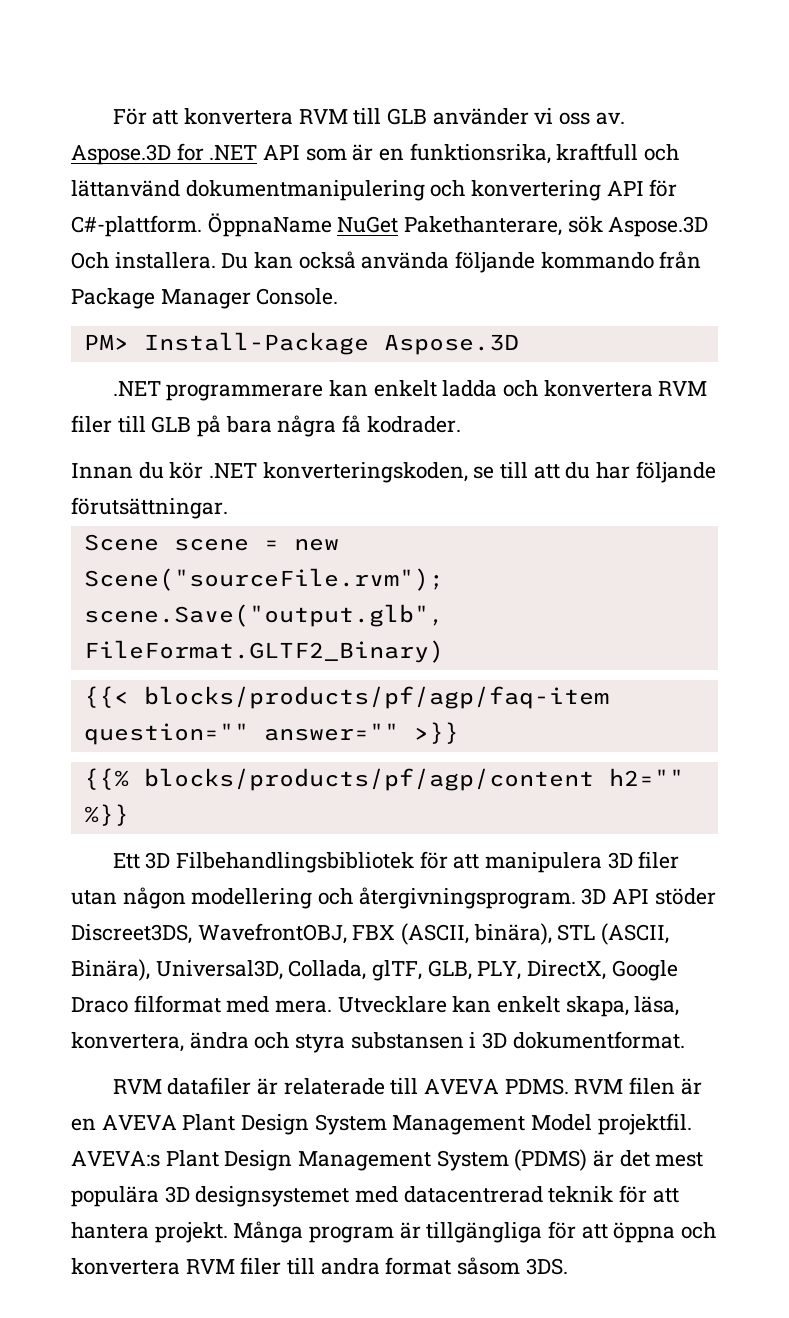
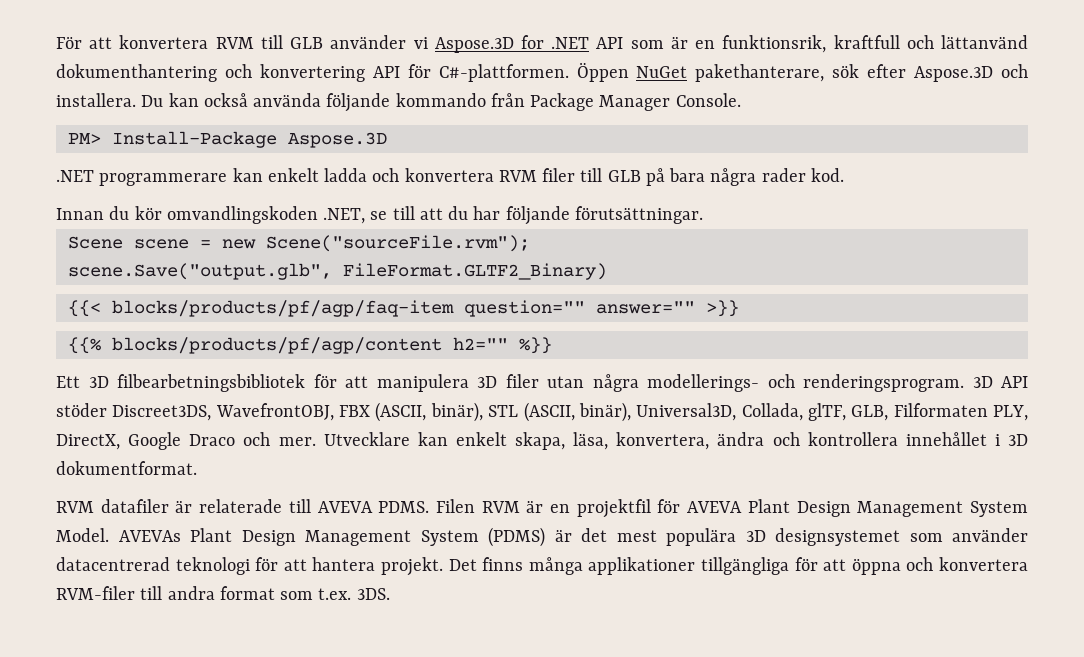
- För att konvertera RVM till GLB använder vi oss av. Aspose.3D for .NET API som är en funktionsrika, kraftfull och lättanvänd dokumentmanipulering och konvertering API för C#-plattform. ÖppnaName NuGet Pakethanterare, sök Aspose.3D Och installera.
+ För att konvertera RVM till GLB använder vi Aspose.3D for .NET API som är en funktionsrik, kraftfull och lättanvänd dokumenthantering och konvertering API för C#-plattformen. Öppen NuGet pakethanterare, sök efter Aspose.3D och installera.
- .NET programmerare kan enkelt ladda och konvertera RVM filer till GLB på bara några få kodrader.
+ .NET programmerare kan enkelt ladda och konvertera RVM filer till GLB på bara några rader kod.
- Innan du kör .NET konverteringskoden, se till att du har följande förutsättningar.
+ Innan du kör omvandlingskoden .NET, se till att du har följande förutsättningar.
- Ett 3D Filbehandlingsbibliotek för att manipulera 3D filer utan någon modellering och återgivningsprogram.
+ Ett 3D filbearbetningsbibliotek för att manipulera 3D filer utan några modellerings- och renderingsprogram.
- 3D API stöder Discreet3DS, WavefrontOBJ, FBX (ASCII, binära), STL (ASCII, Binära), Universal3D, Collada, glTF, GLB, PLY, DirectX, Google Draco filformat med mera.
+ 3D API stöder Discreet3DS, WavefrontOBJ, FBX (ASCII, binär), STL (ASCII, binär), Universal3D, Collada, glTF, GLB, Filformaten PLY, DirectX, Google Draco och mer.
- Utvecklare kan enkelt skapa, läsa, konvertera, ändra och styra substansen i 3D dokumentformat.
+ Utvecklare kan enkelt skapa, läsa, konvertera, ändra och kontrollera innehållet i 3D dokumentformat.
- RVM filen är en AVEVA Plant Design System Management Model projektfil. AVEVA:s Plant Design Management System (PDMS) är det mest populära 3D designsystemet med datacentrerad teknik för att hantera projekt. Många program är tillgängliga för att öppna och konvertera RVM filer till andra format såsom 3DS.
+ Filen RVM är en projektfil för AVEVA Plant Design Management System Model. AVEVAs Plant Design Management System (PDMS) är det mest populära 3D designsystemet som använder datacentrerad teknologi för att hantera projekt. Det finns många applikationer tillgängliga för att öppna och konvertera RVM-filer till andra format som t.ex. 3DS.

